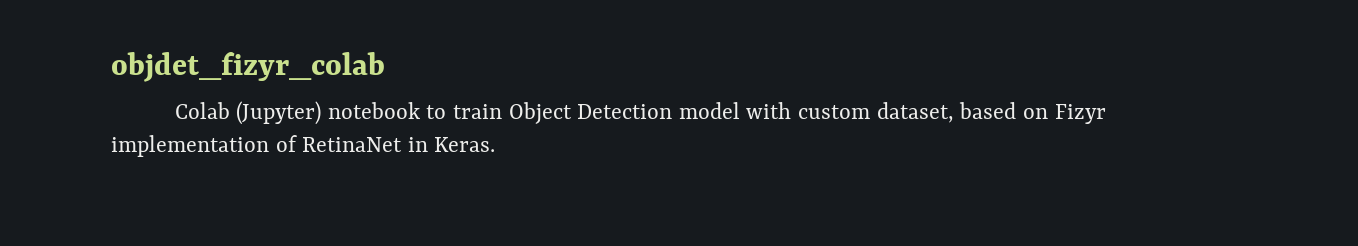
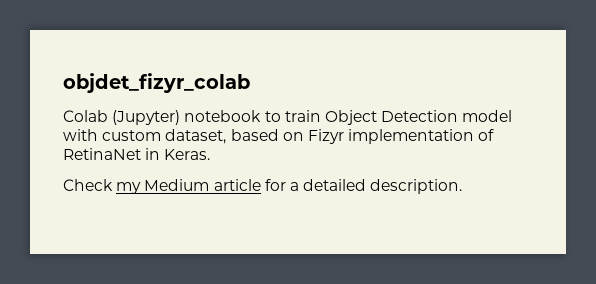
+ Check my Medium article for a detailed description.

